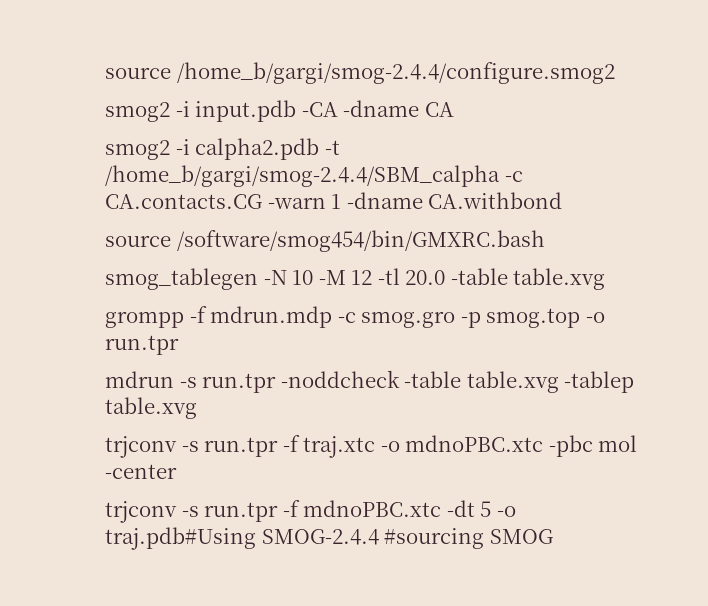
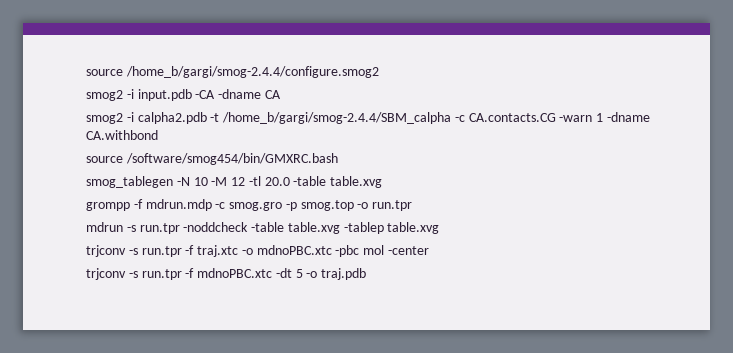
- trjconv -s run.tpr -f mdnoPBC.xtc -dt 5 -o traj.pdb#Using SMOG-2.4.4 #sourcing SMOG
+ trjconv -s run.tpr -f mdnoPBC.xtc -dt 5 -o traj.pdb

